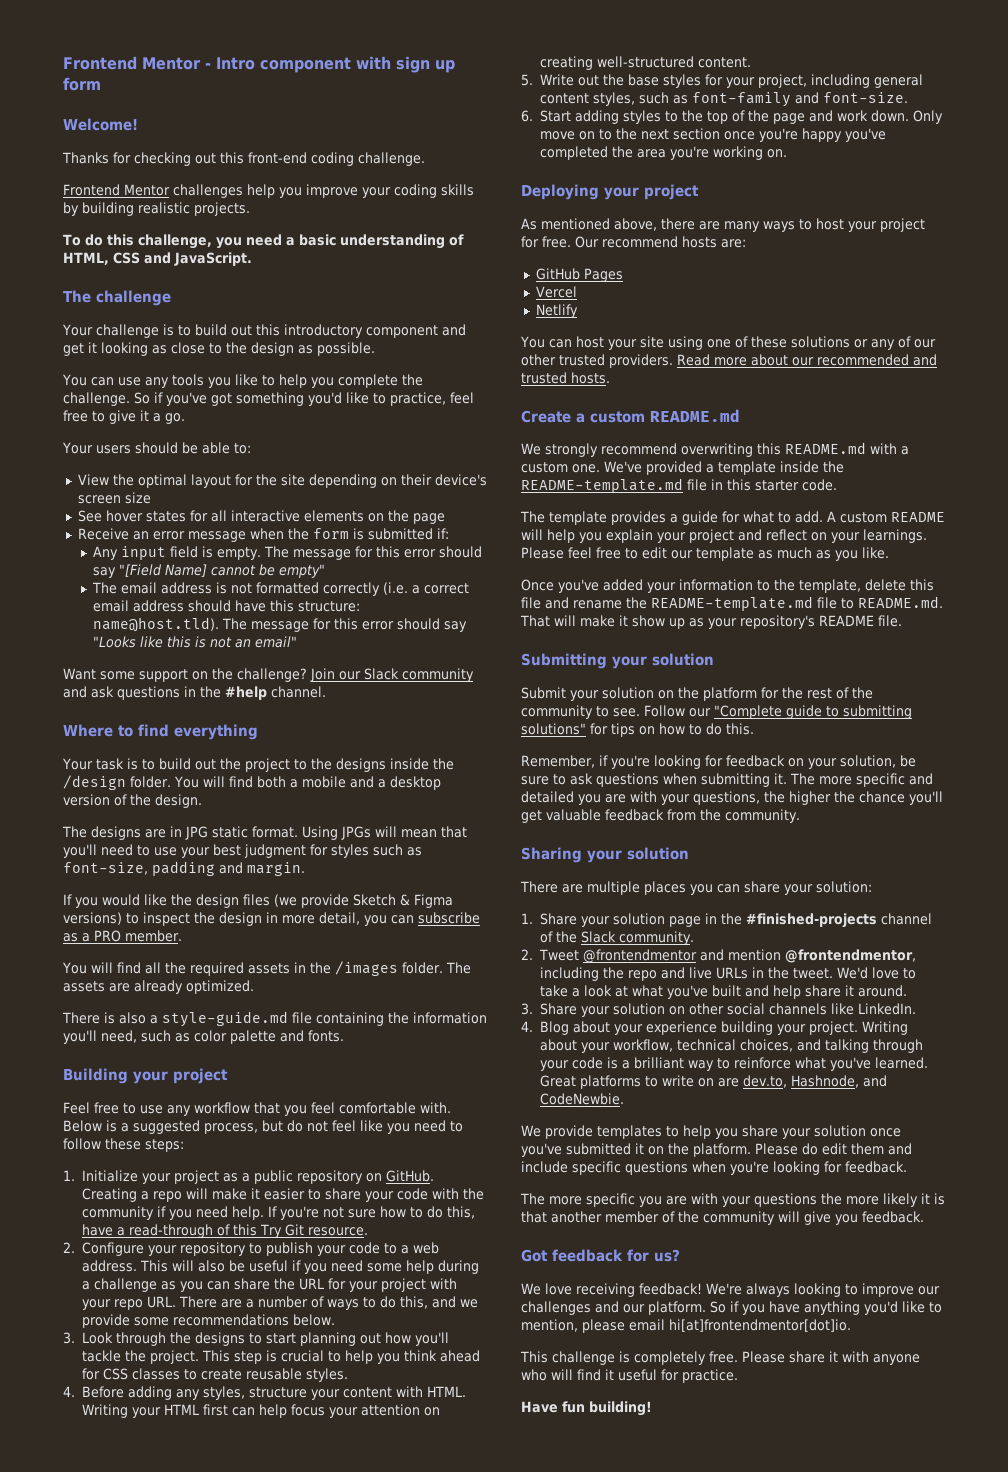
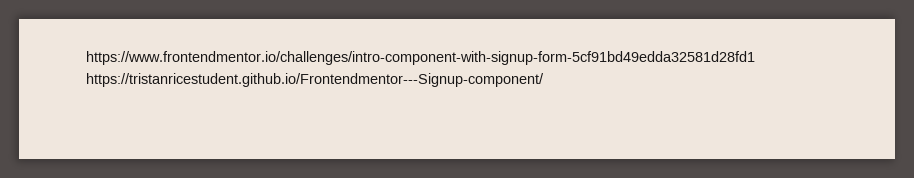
- Frontend Mentor - Intro component with sign up form
- Welcome!
- Thanks for checking out this front-end coding challenge.
- Frontend Mentor challenges help you improve your coding skills by building realistic projects.
- To do this challenge, you need a basic understanding of HTML, CSS and JavaScript.
- The challenge
- Your challenge is to build out this introductory component and get it looking as close to the design as possible.
- You can use any tools you like to help you complete the challenge. So if you've got something you'd like to practice, feel free to give it a go.
- Your users should be able to:
- View the optimal layout for the site depending on their device's screen size
- See hover states for all interactive elements on the page
- Receive an error message when the form is submitted if:
- Any input field is empty. The message for this error should say "[Field Name] cannot be empty"
- The email address is not formatted correctly (i.e. a correct email address should have this structure: name@host.tld). The message for this error should say "Looks like this is not an email"
- Want some support on the challenge? Join our Slack community and ask questions in the #help channel.
- Where to find everything
- Your task is to build out the project to the designs inside the /design folder. You will find both a mobile and a desktop version of the design.
- The designs are in JPG static format. Using JPGs will mean that you'll need to use your best judgment for styles such as font-size, padding and margin.
- If you would like the design files (we provide Sketch & Figma versions) to inspect the design in more detail, you can subscribe as a PRO member.
- You will find all the required assets in the /images folder. The assets are already optimized.
- There is also a style-guide.md file containing the information you'll need, such as color palette and fonts.
- Building your project
- Feel free to use any workflow that you feel comfortable with. Below is a suggested process, but do not feel like you need to follow these steps:
- 1. Initialize your project as a public repository on GitHub. Creating a repo will make it easier to share your code with the community if you need help. If you're not sure how to do this, have a read-through of this Try Git resource.
- 2. Configure your repository to publish your code to a web address. This will also be useful if you need some help during a challenge as you can share the URL for your project with your repo URL. There are a number of ways to do this, and we provide some recommendations below.
- 3. Look through the designs to start planning out how you'll tackle the project. This step is crucial to help you think ahead for CSS classes to create reusable styles.
- 4. Before adding any styles, structure your content with HTML. Writing your HTML first can help focus your attention on creating well-structured content.
- 5. Write out the base styles for your project, including general content styles, such as font-family and font-size.
- 6. Start adding styles to the top of the page and work down. Only move on to the next section once you're happy you've completed the area you're working on.
- Deploying your project
- As mentioned above, there are many ways to host your project for free. Our recommend hosts are:
- GitHub Pages
- Vercel
- Netlify
- You can host your site using one of these solutions or any of our other trusted providers. Read more about our recommended and trusted hosts.
- Create a custom README.md
- We strongly recommend overwriting this README.md with a custom one. We've provided a template inside the README-template.md file in this starter code.
- The template provides a guide for what to add. A custom README will help you explain your project and reflect on your learnings. Please feel free to edit our template as much as you like.
- Once you've added your information to the template, delete this file and rename the README-template.md file to README.md. That will make it show up as your repository's README file.
- Submitting your solution
- Submit your solution on the platform for the rest of the community to see. Follow our "Complete guide to submitting solutions" for tips on how to do this.
- Remember, if you're looking for feedback on your solution, be sure to ask questions when submitting it. The more specific and detailed you are with your questions, the higher the chance you'll get valuable feedback from the community.
- Sharing your solution
- There are multiple places you can share your solution:
- 1. Share your solution page in the #finished-projects channel of the Slack community.
- 2. Tweet @frontendmentor and mention @frontendmentor, including the repo and live URLs in the tweet. We'd love to take a look at what you've built and help share it around.
- 3. Share your solution on other social channels like LinkedIn.
- 4. Blog about your experience building your project. Writing about your workflow, technical choices, and talking through your code is a brilliant way to reinforce what you've learned. Great platforms to write on are dev.to, Hashnode, and CodeNewbie.
- We provide templates to help you share your solution once you've submitted it on the platform. Please do edit them and include specific questions when you're looking for feedback.
- The more specific you are with your questions the more likely it is that another member of the community will give you feedback.
- Got feedback for us?
- We love receiving feedback! We're always looking to improve our challenges and our platform. So if you have anything you'd like to mention, please email hi[at]frontendmentor[dot]io.
- This challenge is completely free. Please share it with anyone who will find it useful for practice.
- Have fun building!
+ https://www.frontendmentor.io/challenges/intro-component-with-signup-form-5cf91bd49edda32581d28fd1 https://tristanricestudent.github.io/Frontendmentor---Signup-component/

